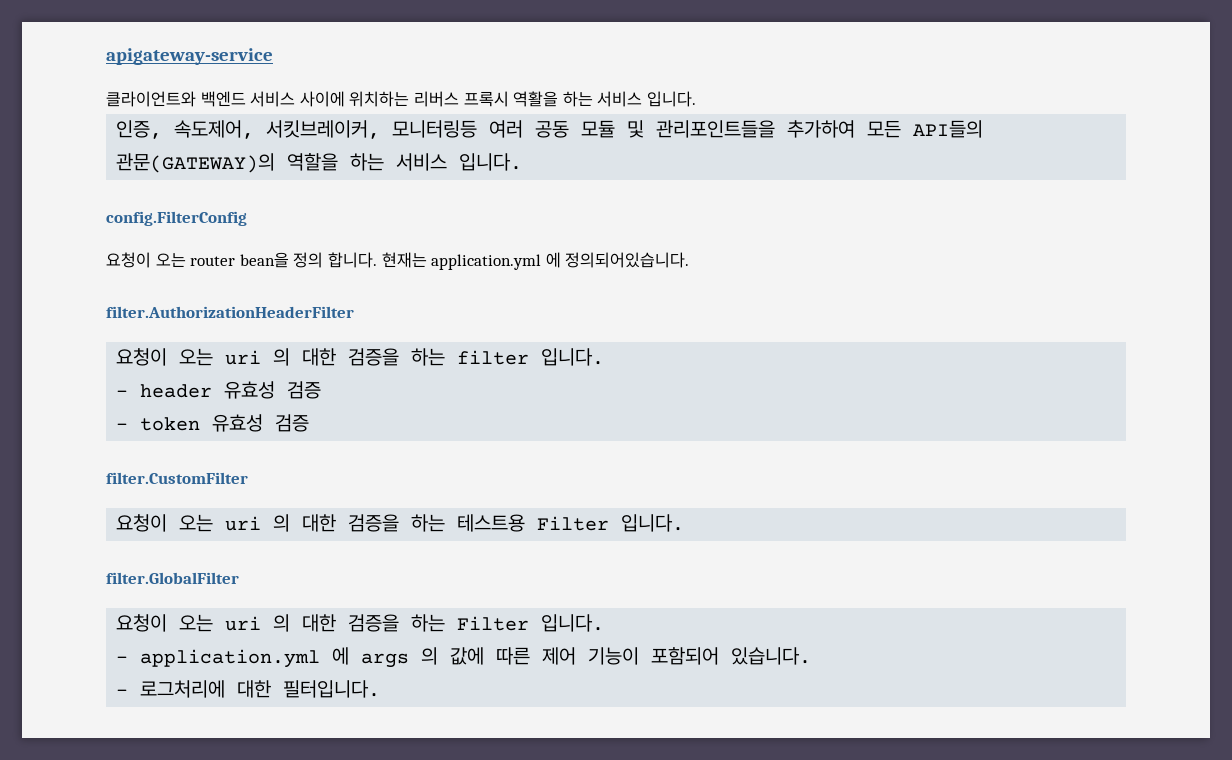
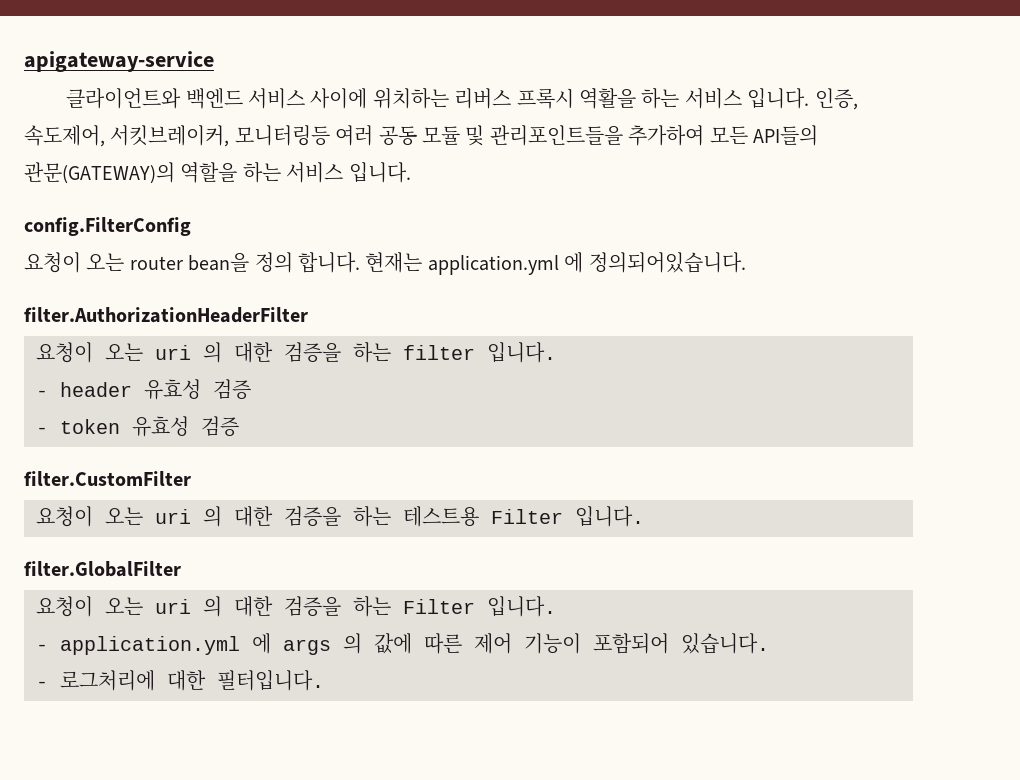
- 클라이언트와 백엔드 서비스 사이에 위치하는 리버스 프록시 역활을 하는 서비스 입니다.
- 인증, 속도제어, 서킷브레이커, 모니터링등 여러 공동 모듈 및 관리포인트들을 추가하여 모든 API들의 관문(GATEWAY)의 역할을 하는 서비스 입니다.
+ 클라이언트와 백엔드 서비스 사이에 위치하는 리버스 프록시 역활을 하는 서비스 입니다. 인증, 속도제어, 서킷브레이커, 모니터링등 여러 공동 모듈 및 관리포인트들을 추가하여 모든 API들의 관문(GATEWAY)의 역할을 하는 서비스 입니다.

